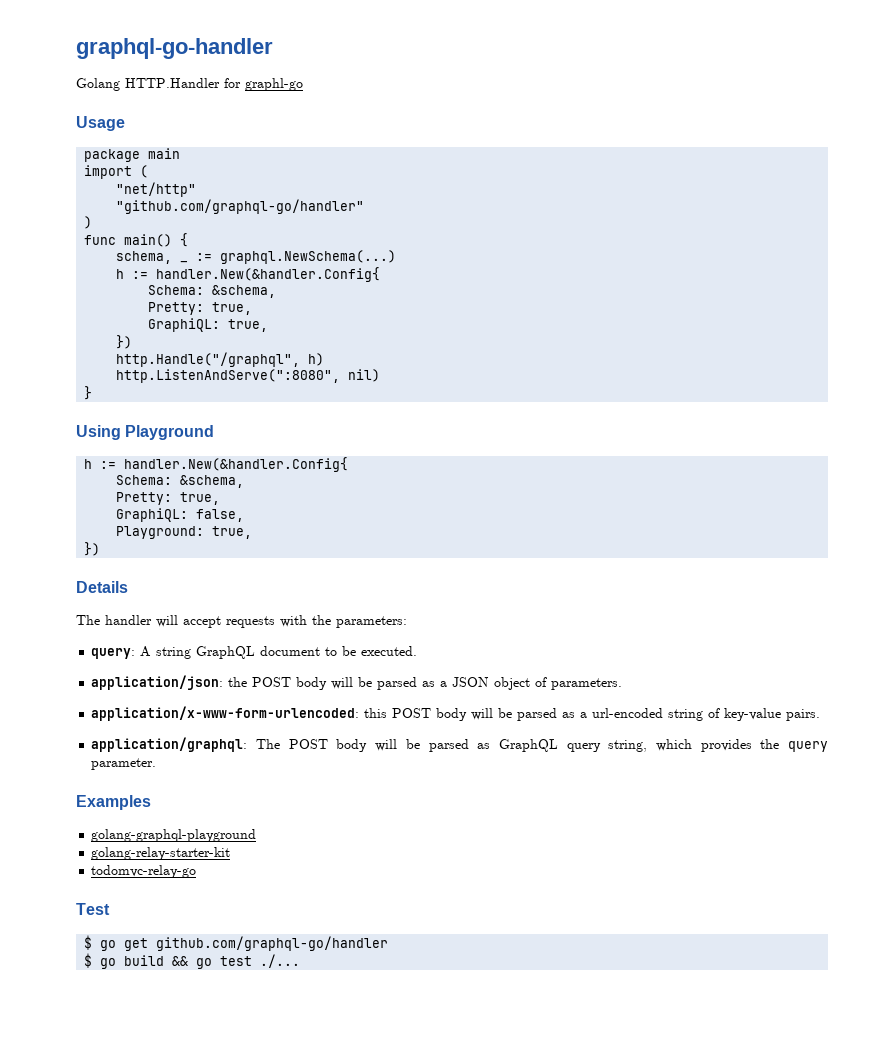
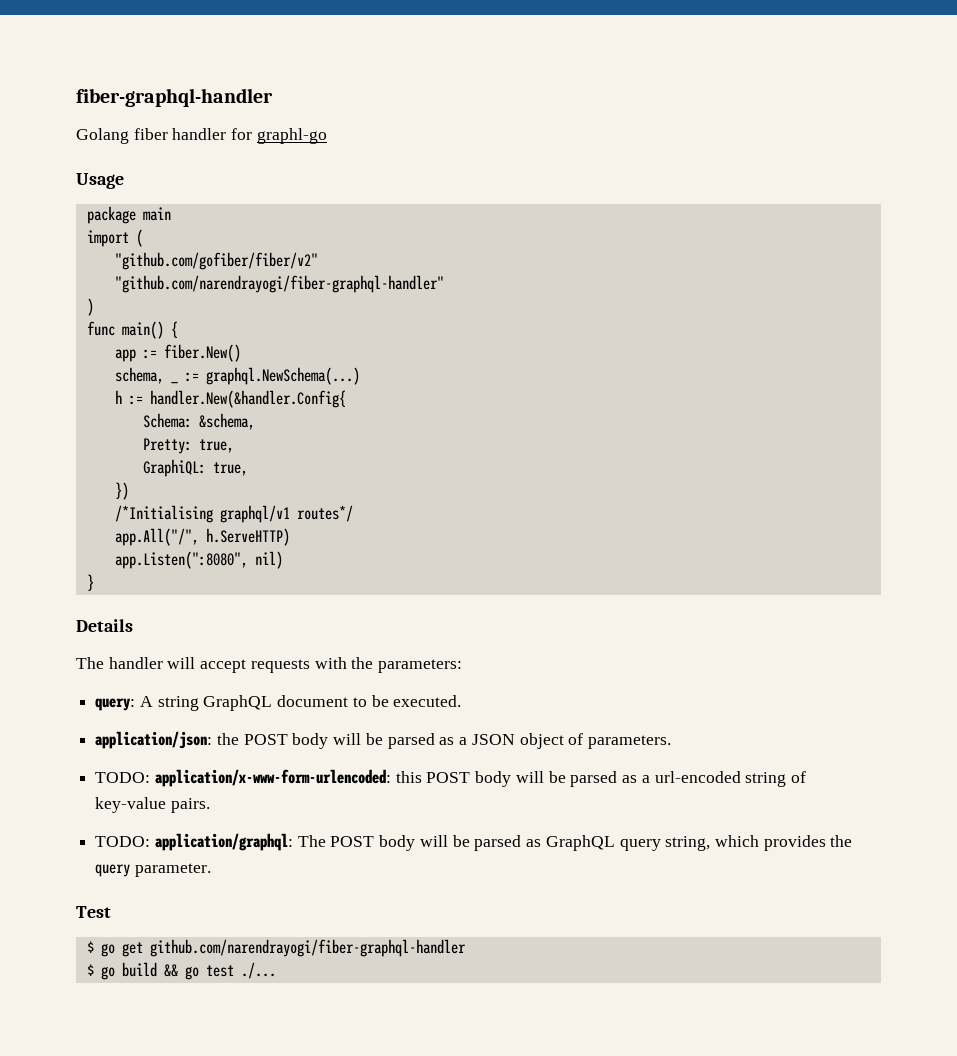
- graphql-go-handler
+ fiber-graphql-handler
- Golang HTTP.Handler for graphl-go
+ Golang fiber handler for graphl-go
- "net/http"
- "github.com/graphql-go/handler"
+ "github.com/gofiber/fiber/v2"
+ "github.com/narendrayogi/fiber-graphql-handler"
+ app := fiber.New()
- http.Handle("/graphql", h)
- http.ListenAndServe(":8080", nil)
+ /*Initialising graphql/v1 routes*/
+ app.All("/", h.ServeHTTP)
+ app.Listen(":8080", nil)
  }
- Using Playground
- h := handler.New(&handler.Config{
- Schema: &schema,
- Pretty: true,
- GraphiQL: false,
- Playground: true,
- })
- application/x-www-form-urlencoded: this POST body will be parsed as a url-encoded string of key-value pairs.
+ TODO: application/x-www-form-urlencoded: this POST body will be parsed as a url-encoded string of key-value pairs.
- application/graphql: The POST body will be parsed as GraphQL query string, which provides the query parameter.
+ TODO: application/graphql: The POST body will be parsed as GraphQL query string, which provides the query parameter.
- Examples
- golang-graphql-playground
- golang-relay-starter-kit
- todomvc-relay-go
- $ go get github.com/graphql-go/handler
+ $ go get github.com/narendrayogi/fiber-graphql-handler

